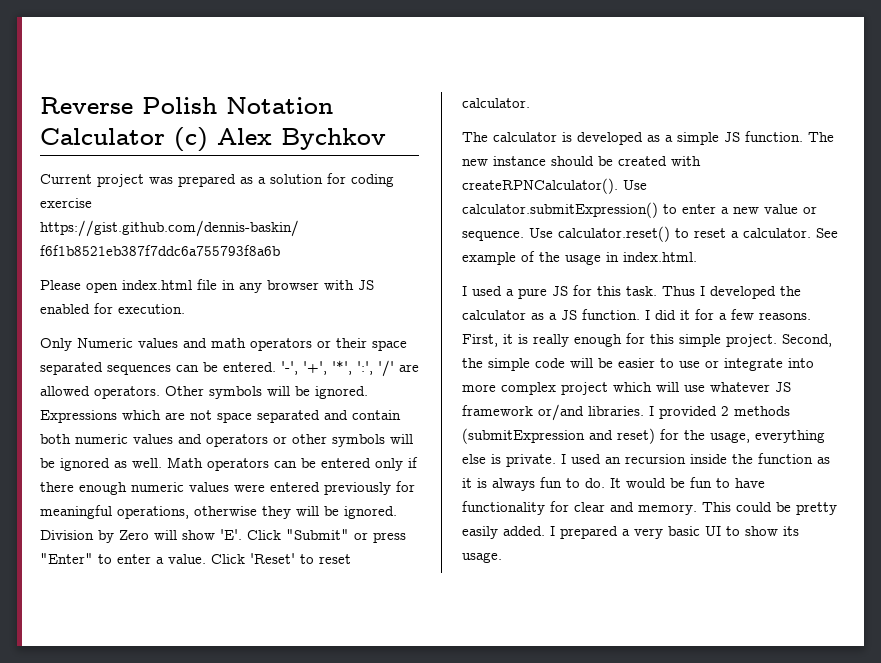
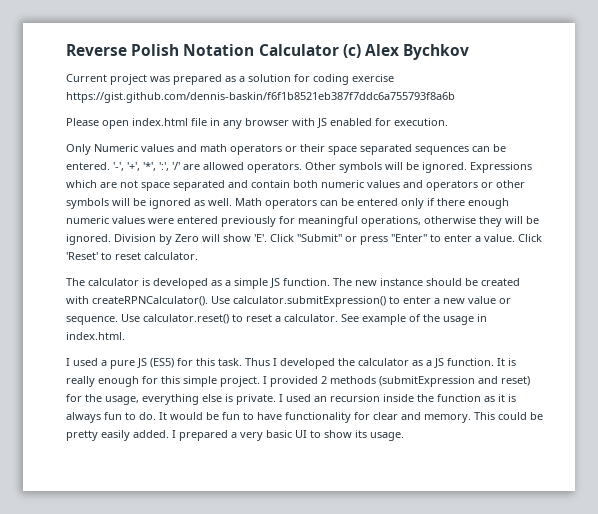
- I used a pure JS for this task.
+ I used a pure JS (ES5) for this task.
- I did it for a few reasons. First, it is really enough for this simple project.
+ It is really enough for this simple project.
- Second, the simple code will be easier to use or integrate into more complex project which will use whatever JS framework or/and libraries.

